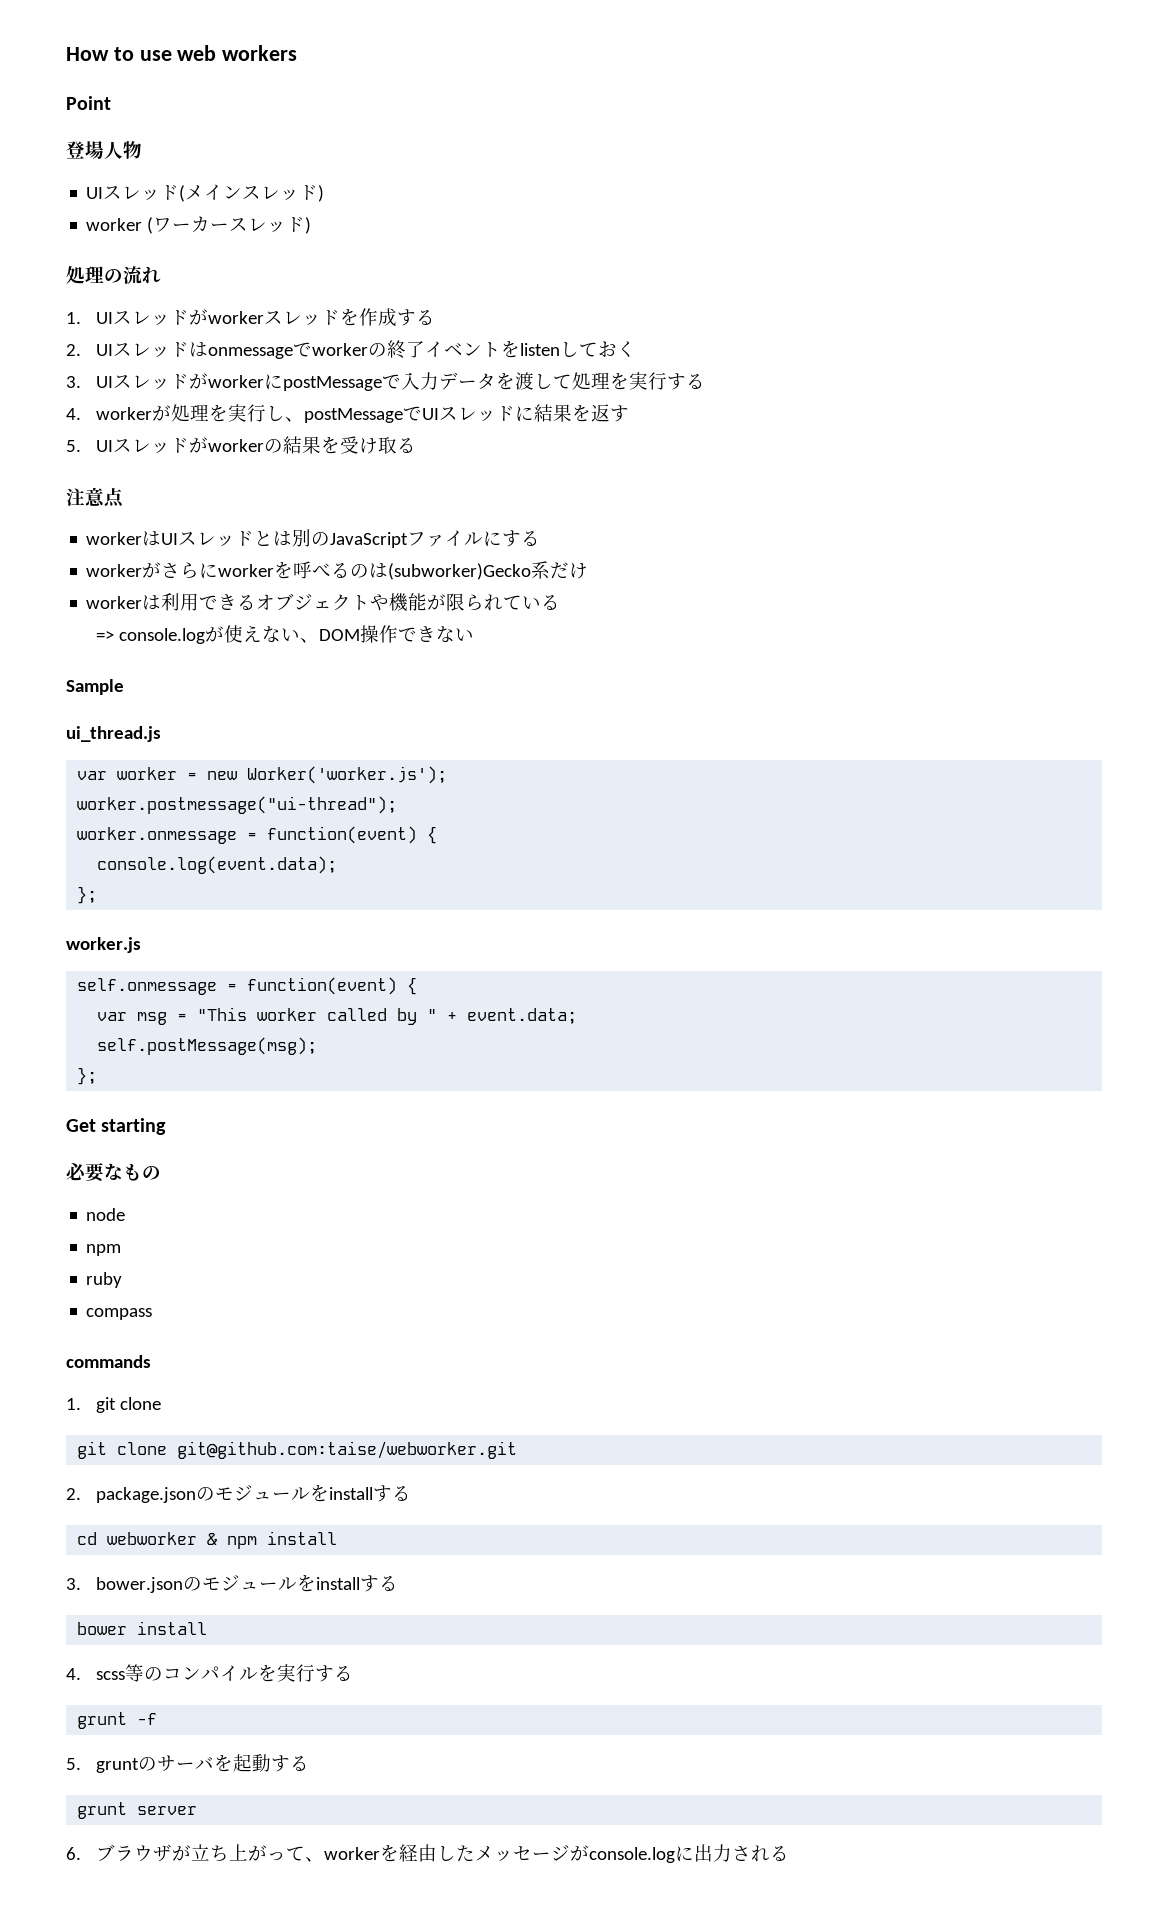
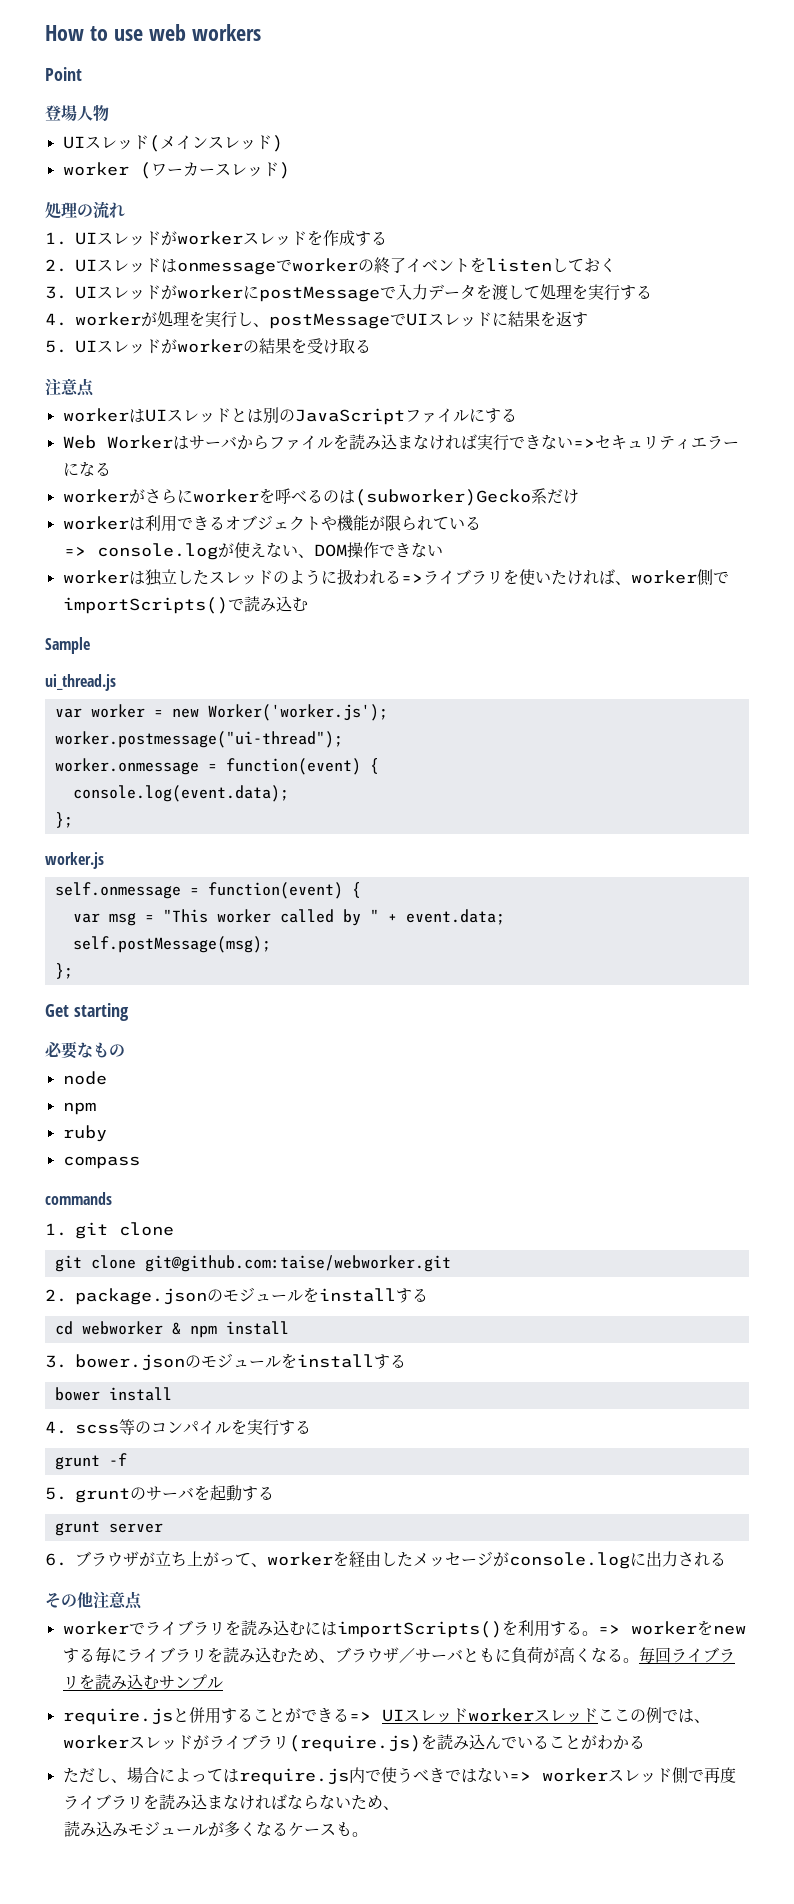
+ Web Workerはサーバからファイルを読み込まなければ実行できない=>セキュリティエラーになる
+ workerは独立したスレッドのように扱われる=>ライブラリを使いたければ、worker側でimportScripts()で読み込む
+ その他注意点
+ workerでライブラリを読み込むにはimportScripts()を利用する。=> workerをnewする毎にライブラリを読み込むため、ブラウザ／サーバともに負荷が高くなる。毎回ライブラリを読み込むサンプル
+ require.jsと併用することができる=> UIスレッドworkerスレッドここの例では、workerスレッドがライブラリ(require.js)を読み込んでいることがわかる
+ ただし、場合によってはrequire.js内で使うべきではない=> workerスレッド側で再度ライブラリを読み込まなければならないため、
+ 読み込みモジュールが多くなるケースも。

